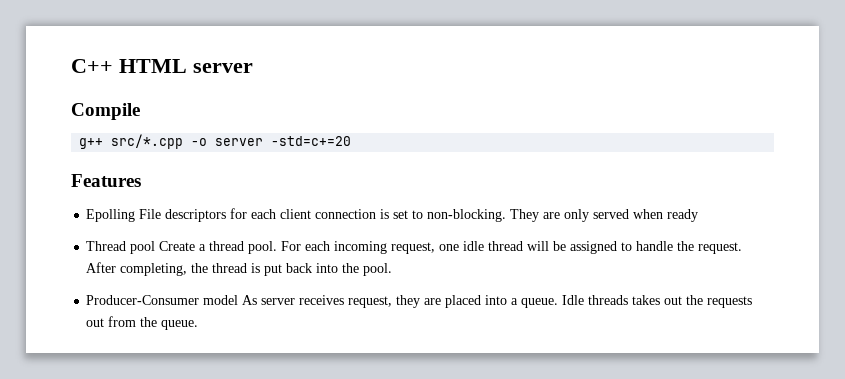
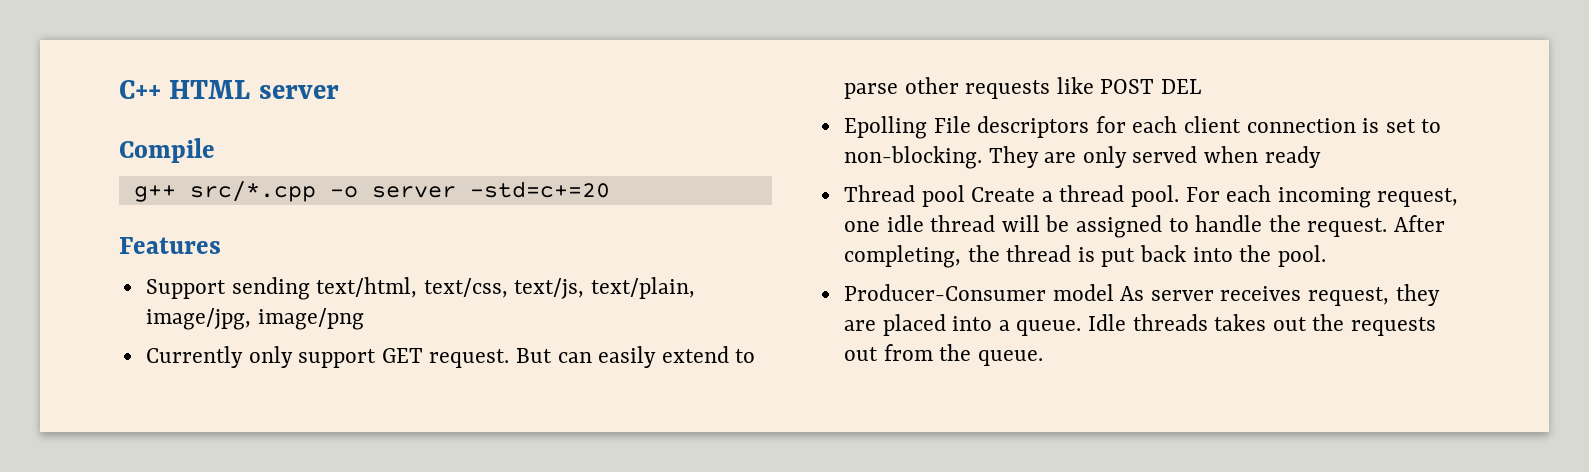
+ Support sending text/html, text/css, text/js, text/plain, image/jpg, image/png
+ Currently only support GET request. But can easily extend to parse other requests like POST DEL

